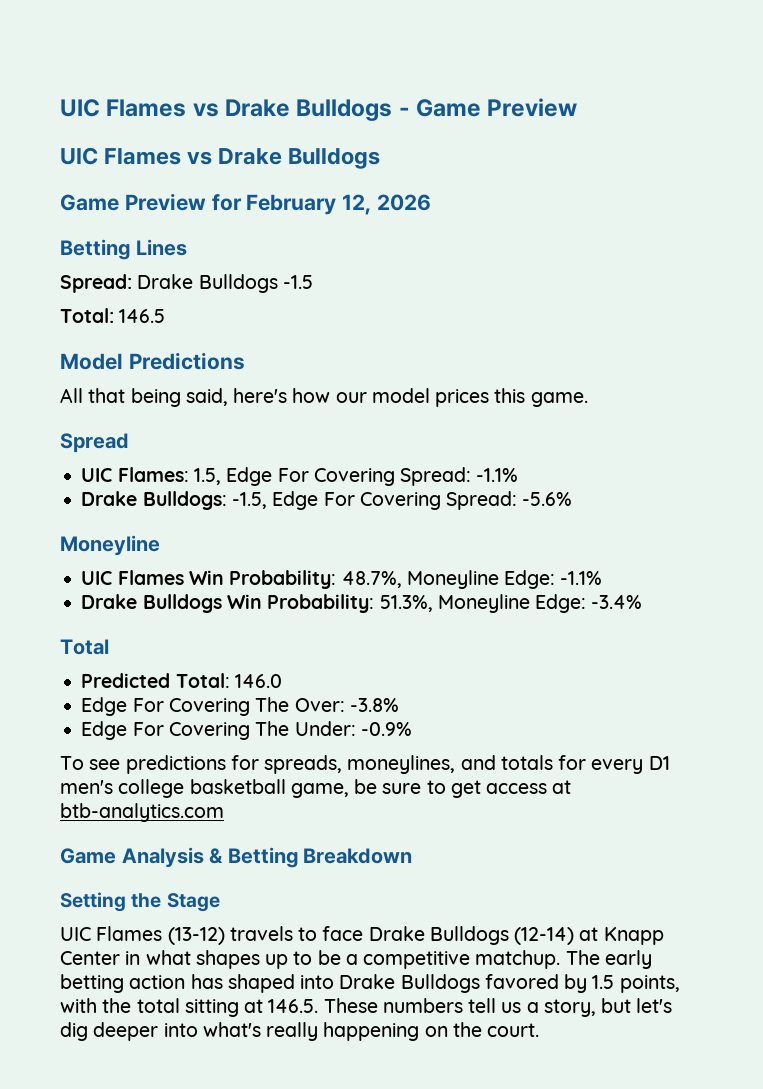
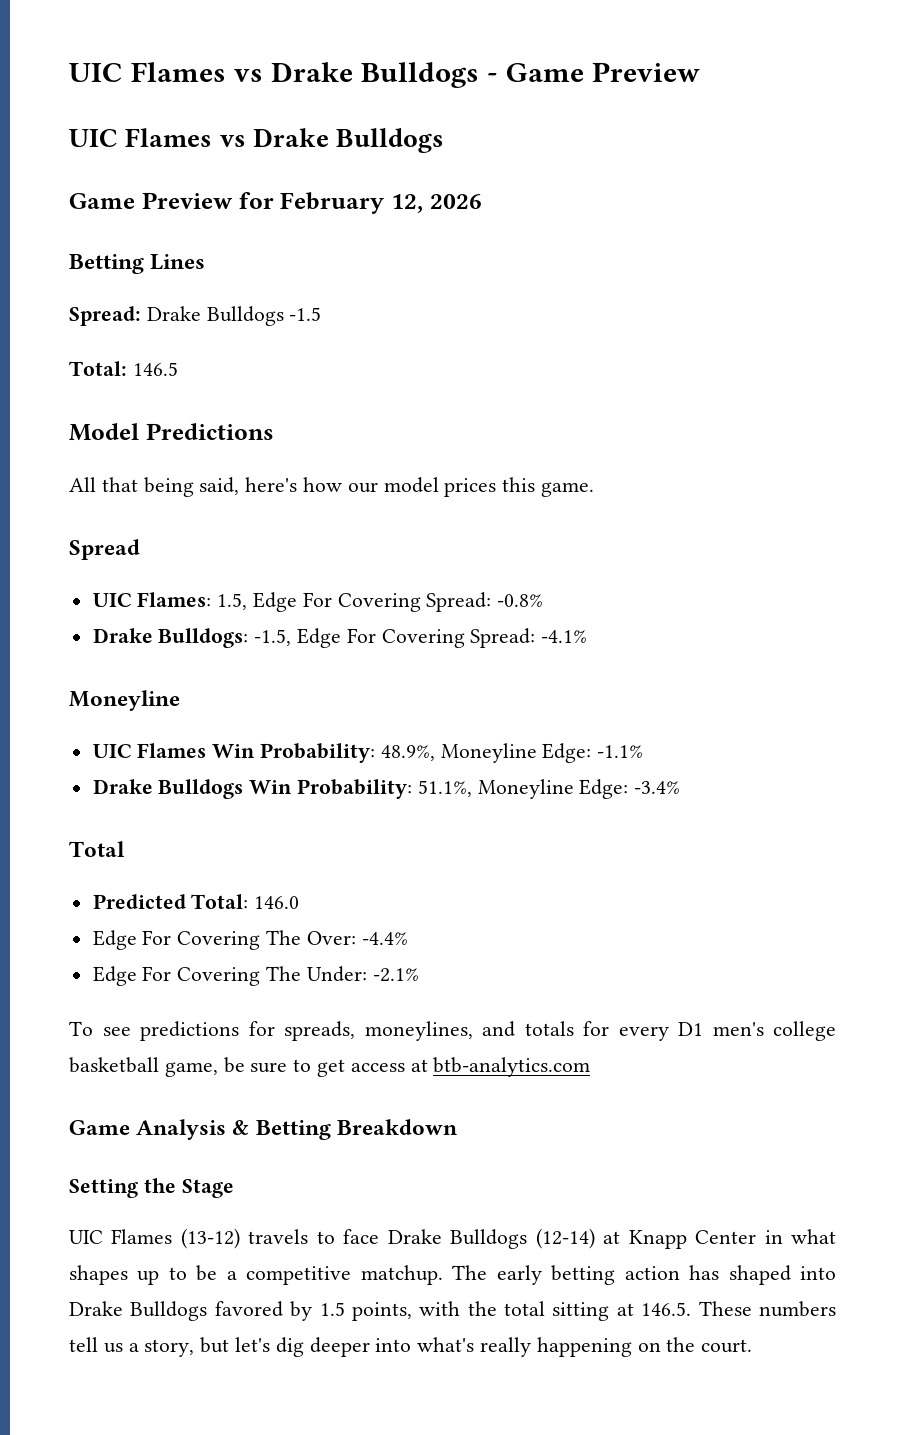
- UIC Flames: 1.5, Edge For Covering Spread: -1.1%
+ UIC Flames: 1.5, Edge For Covering Spread: -0.8%
- Drake Bulldogs: -1.5, Edge For Covering Spread: -5.6%
+ Drake Bulldogs: -1.5, Edge For Covering Spread: -4.1%
- UIC Flames Win Probability: 48.7%, Moneyline Edge: -1.1%
+ UIC Flames Win Probability: 48.9%, Moneyline Edge: -1.1%
- Drake Bulldogs Win Probability: 51.3%, Moneyline Edge: -3.4%
+ Drake Bulldogs Win Probability: 51.1%, Moneyline Edge: -3.4%
- Edge For Covering The Over: -3.8%
+ Edge For Covering The Over: -4.4%
- Edge For Covering The Under: -0.9%
+ Edge For Covering The Under: -2.1%

